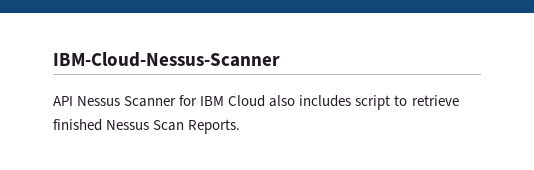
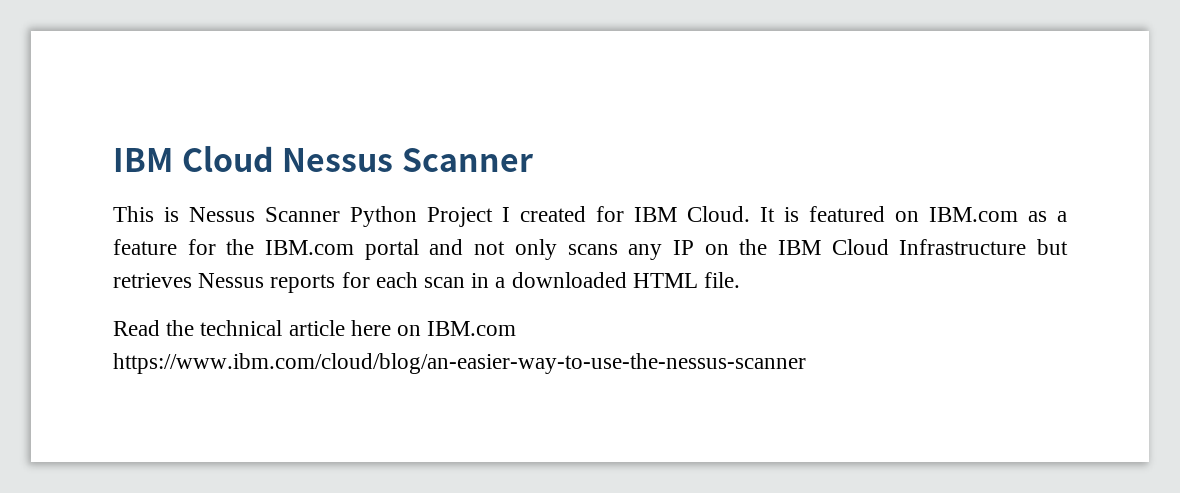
- IBM-Cloud-Nessus-Scanner
- API Nessus Scanner for IBM Cloud also includes script to retrieve finished Nessus Scan Reports.
+ IBM Cloud Nessus Scanner
+ This is Nessus Scanner Python Project I created for IBM Cloud. It is featured on IBM.com as a feature for the IBM.com portal and not only scans any IP on the IBM Cloud Infrastructure but retrieves Nessus reports for each scan in a downloaded HTML file.
+ Read the technical article here on IBM.com https://www.ibm.com/cloud/blog/an-easier-way-to-use-the-nessus-scanner

